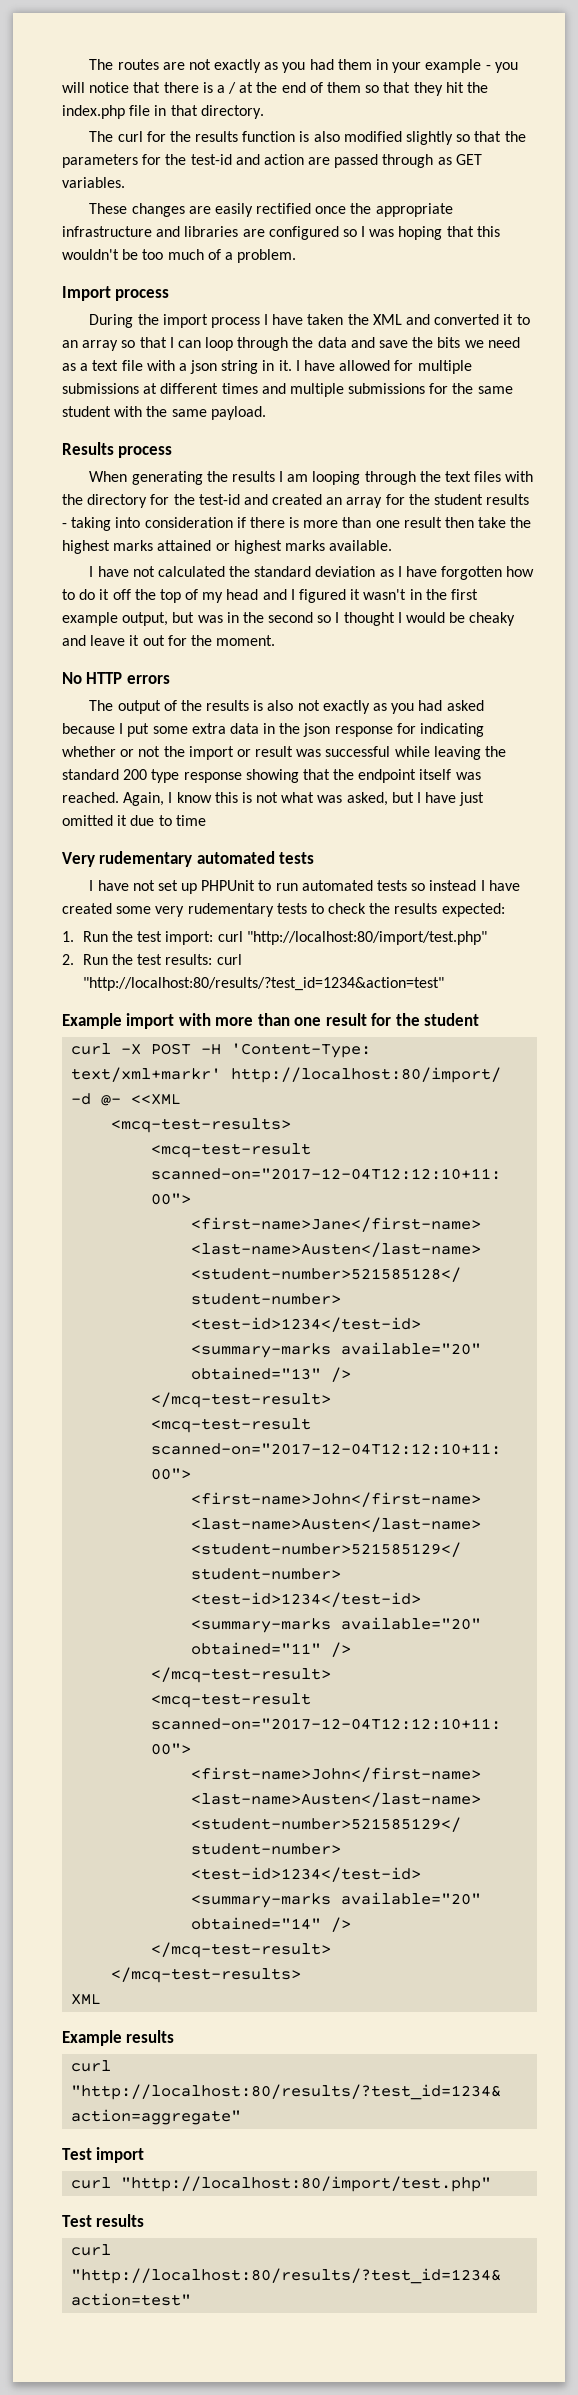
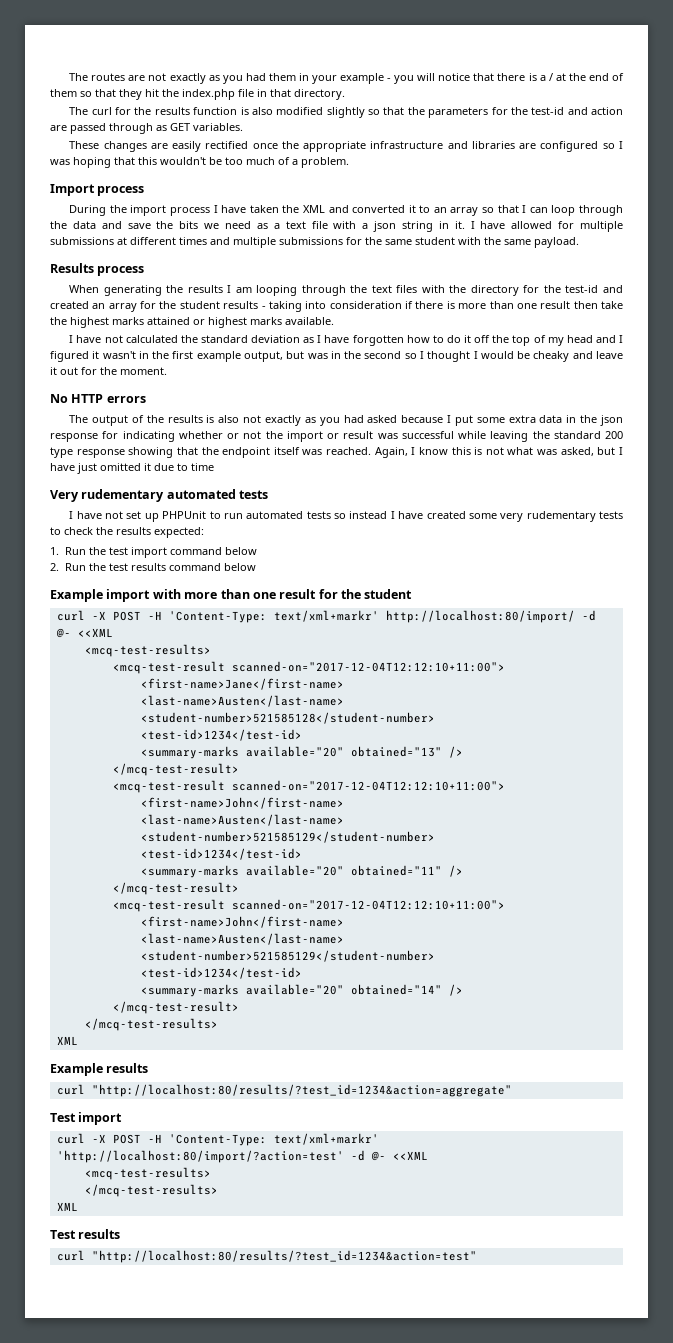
- 1. Run the test import: curl "http://localhost:80/import/test.php"
+ 1. Run the test import command below
- 2. Run the test results: curl "http://localhost:80/results/?test_id=1234&action=test"
+ 2. Run the test results command below
  Test import
- curl "http://localhost:80/import/test.php"
+ curl -X POST -H 'Content-Type: text/xml+markr' 'http://localhost:80/import/?action=test' -d @- <<XML
+ <mcq-test-results>
+ </mcq-test-results>
+ XML

